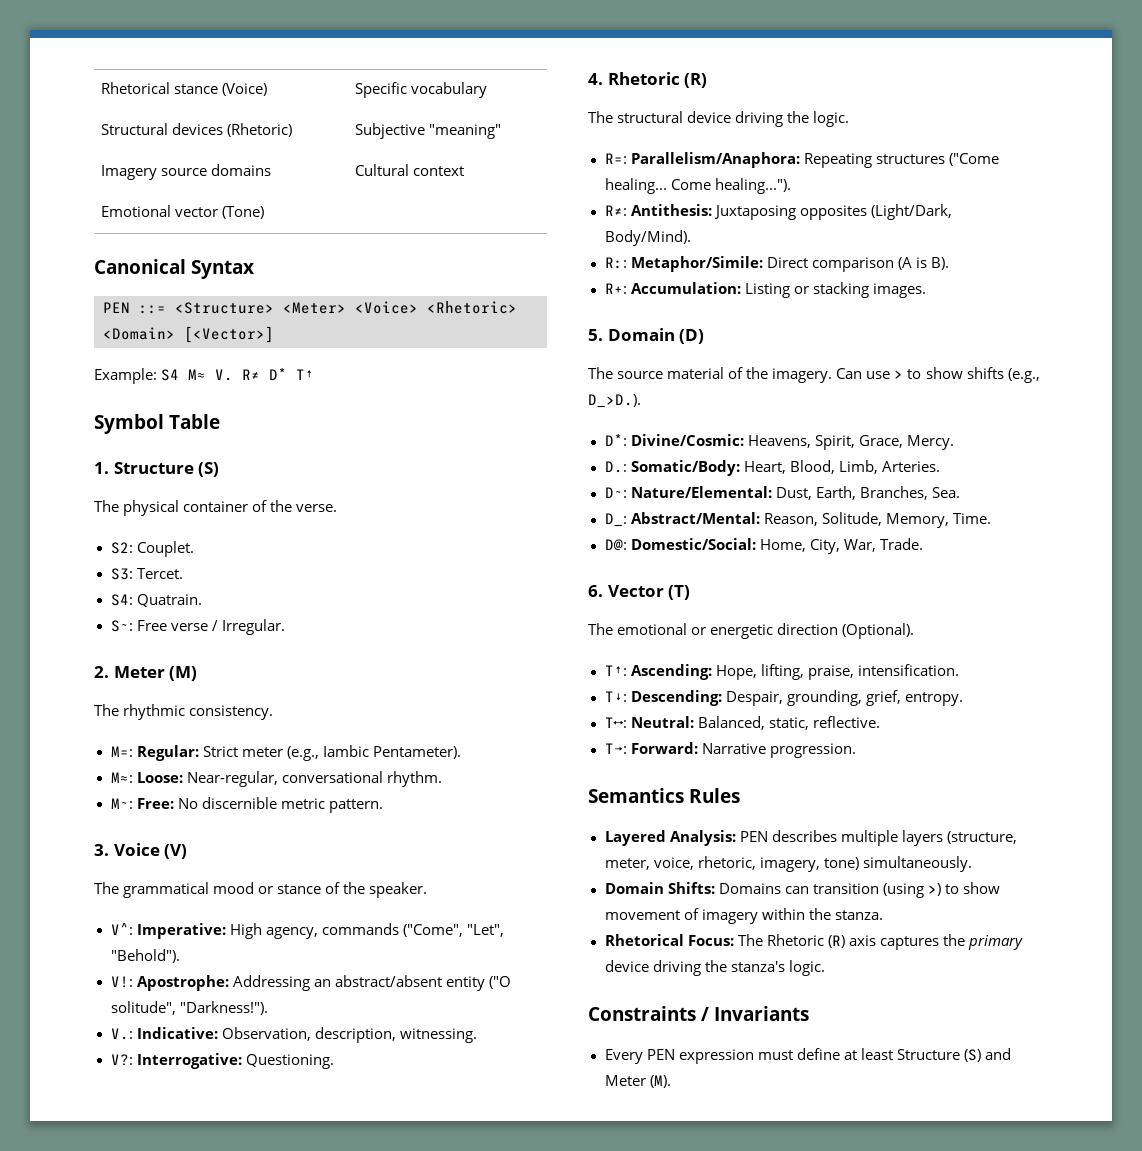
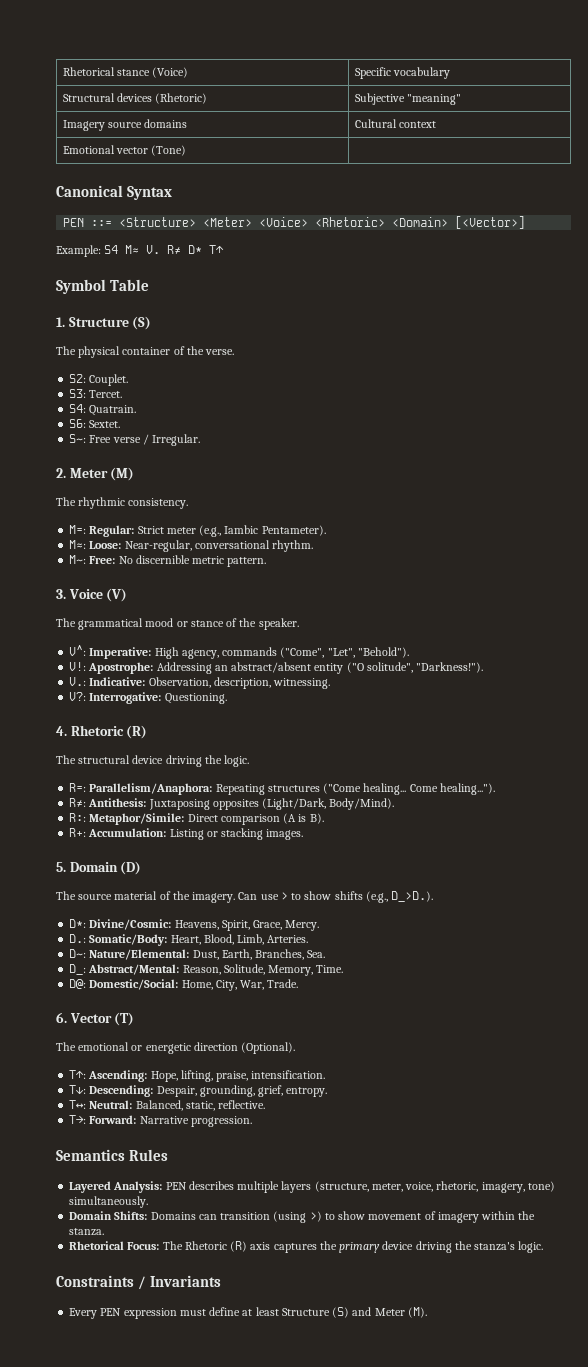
+ S6: Sextet.

